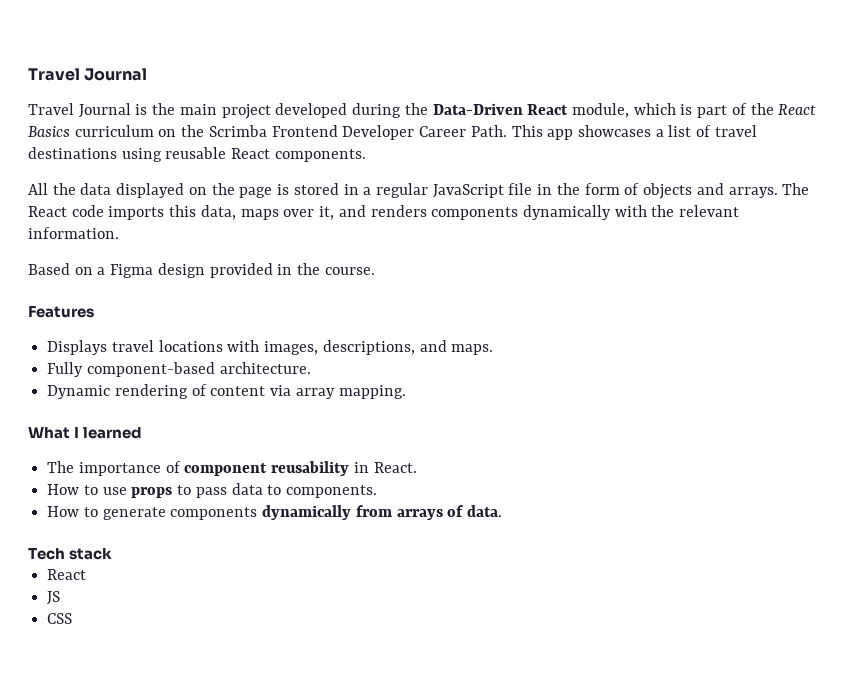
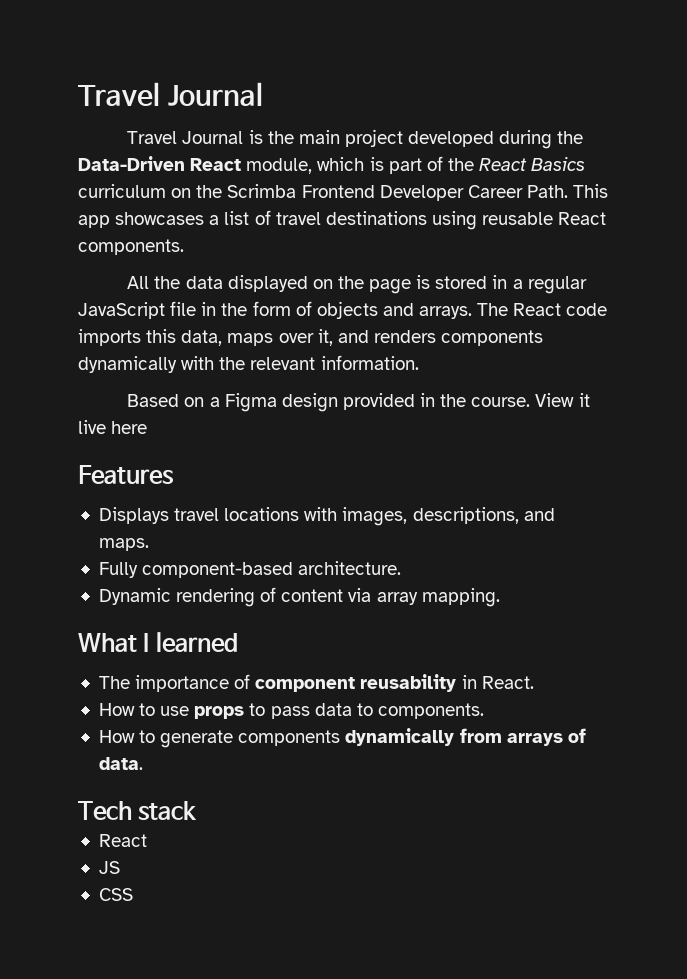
+ View it live here

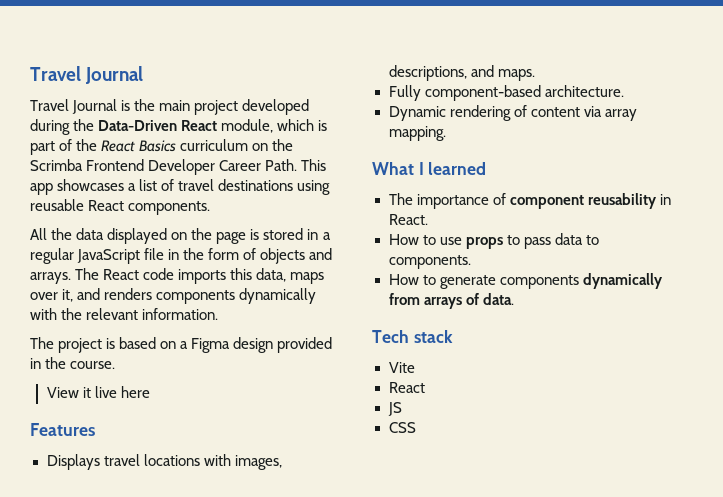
- Based on a Figma design provided in the course. View it live here
+ The project is based on a Figma design provided in the course.
+ View it live here
+ Vite

